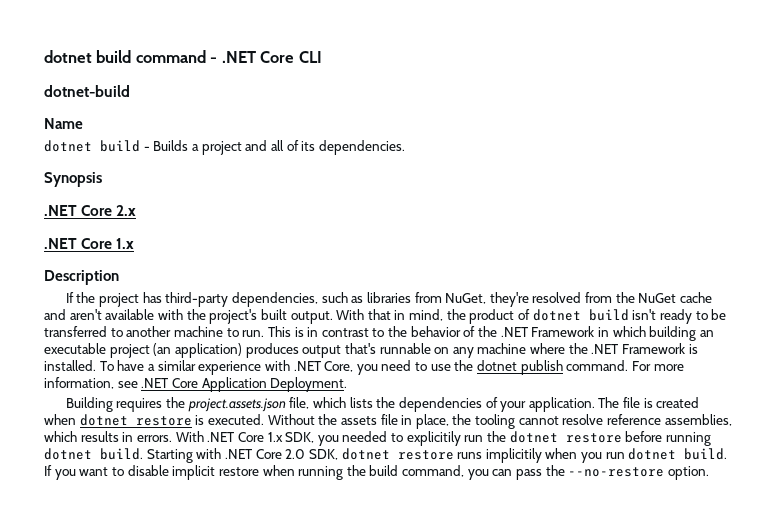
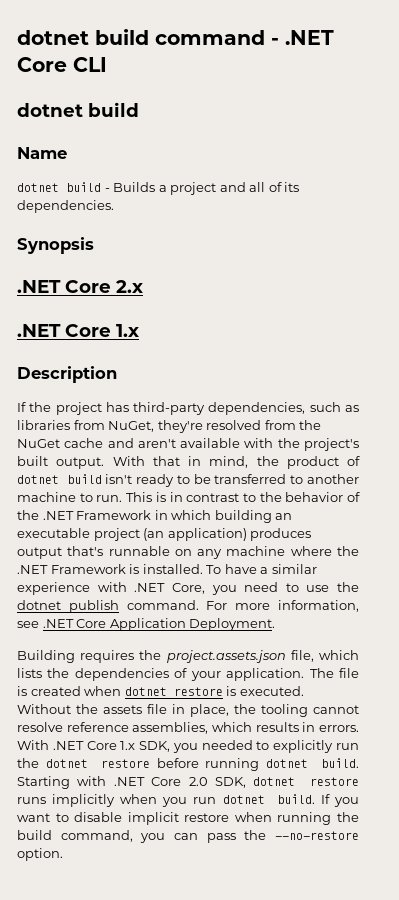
  dotnet build command - .NET Core CLI
- dotnet-build
+ dotnet build
- With .NET Core 1.x SDK, you needed to explicitily run the dotnet restore before running dotnet build.
+ With .NET Core 1.x SDK, you needed to explicitly run the dotnet restore before running dotnet build.
- Starting with .NET Core 2.0 SDK, dotnet restore runs implicitily when you run dotnet build.
+ Starting with .NET Core 2.0 SDK, dotnet restore runs implicitly when you run dotnet build.

